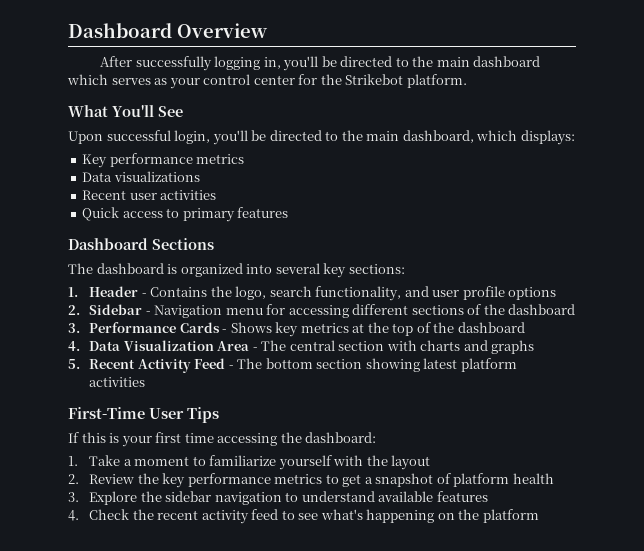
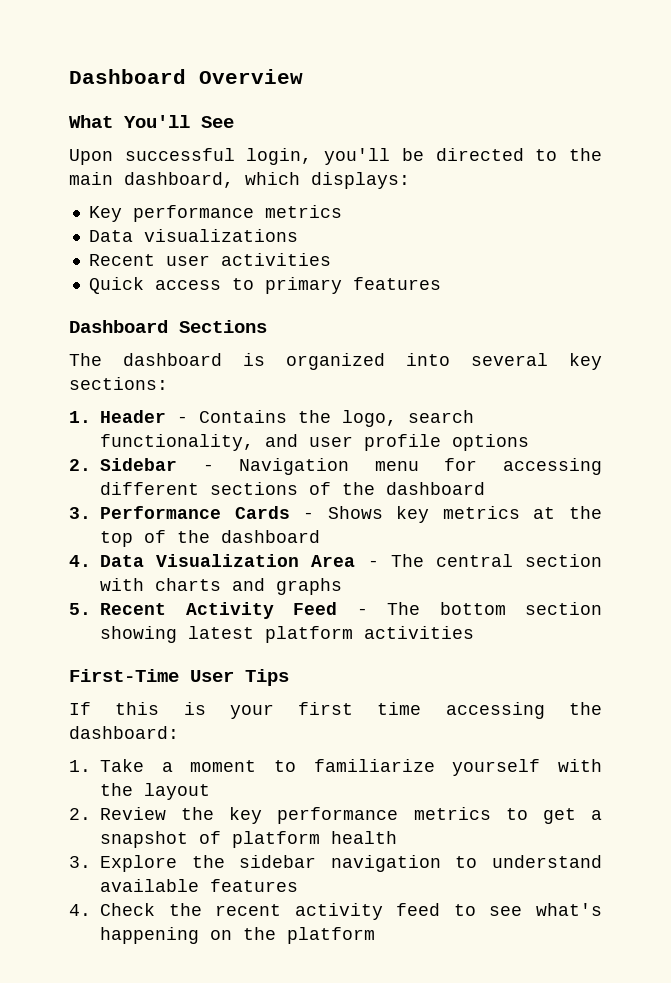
- After successfully logging in, you'll be directed to the main dashboard which serves as your control center for the Strikebot platform.

